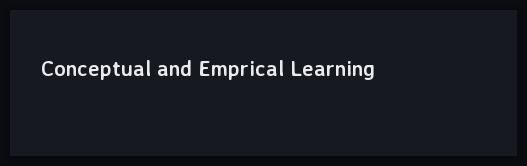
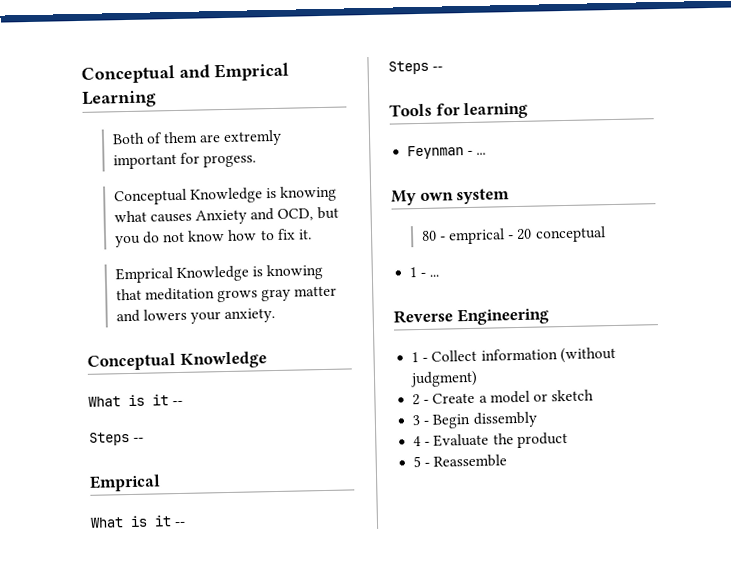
+ Both of them are extremly important for progess.
+ Conceptual Knowledge is knowing what causes Anxiety and OCD, but you do not know how to fix it.
+ Emprical Knowledge is knowing that meditation grows gray matter and lowers your anxiety.
+ Conceptual Knowledge
+ What is it --
+ Steps --
+ Emprical
+ What is it --
+ Steps --
+ Tools for learning
+ Feynman - ...
+ My own system
+ 80 - emprical - 20 conceptual
+ 1 - ...
+ Reverse Engineering
+ 1 - Collect information (without judgment)
+ 2 - Create a model or sketch
+ 3 - Begin dissembly
+ 4 - Evaluate the product
+ 5 - Reassemble

